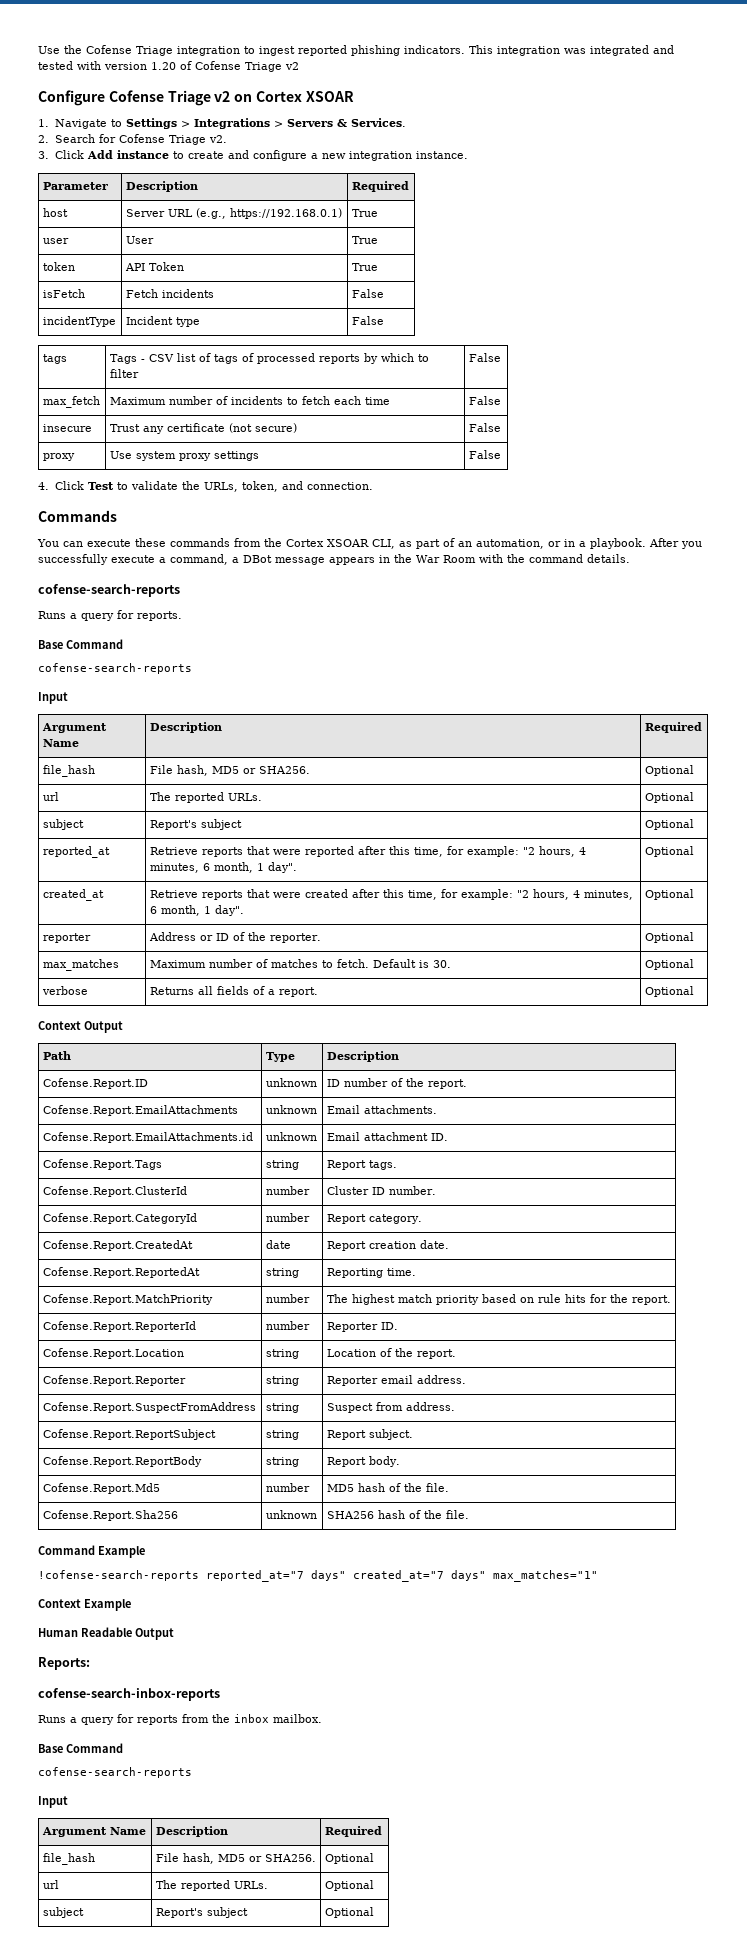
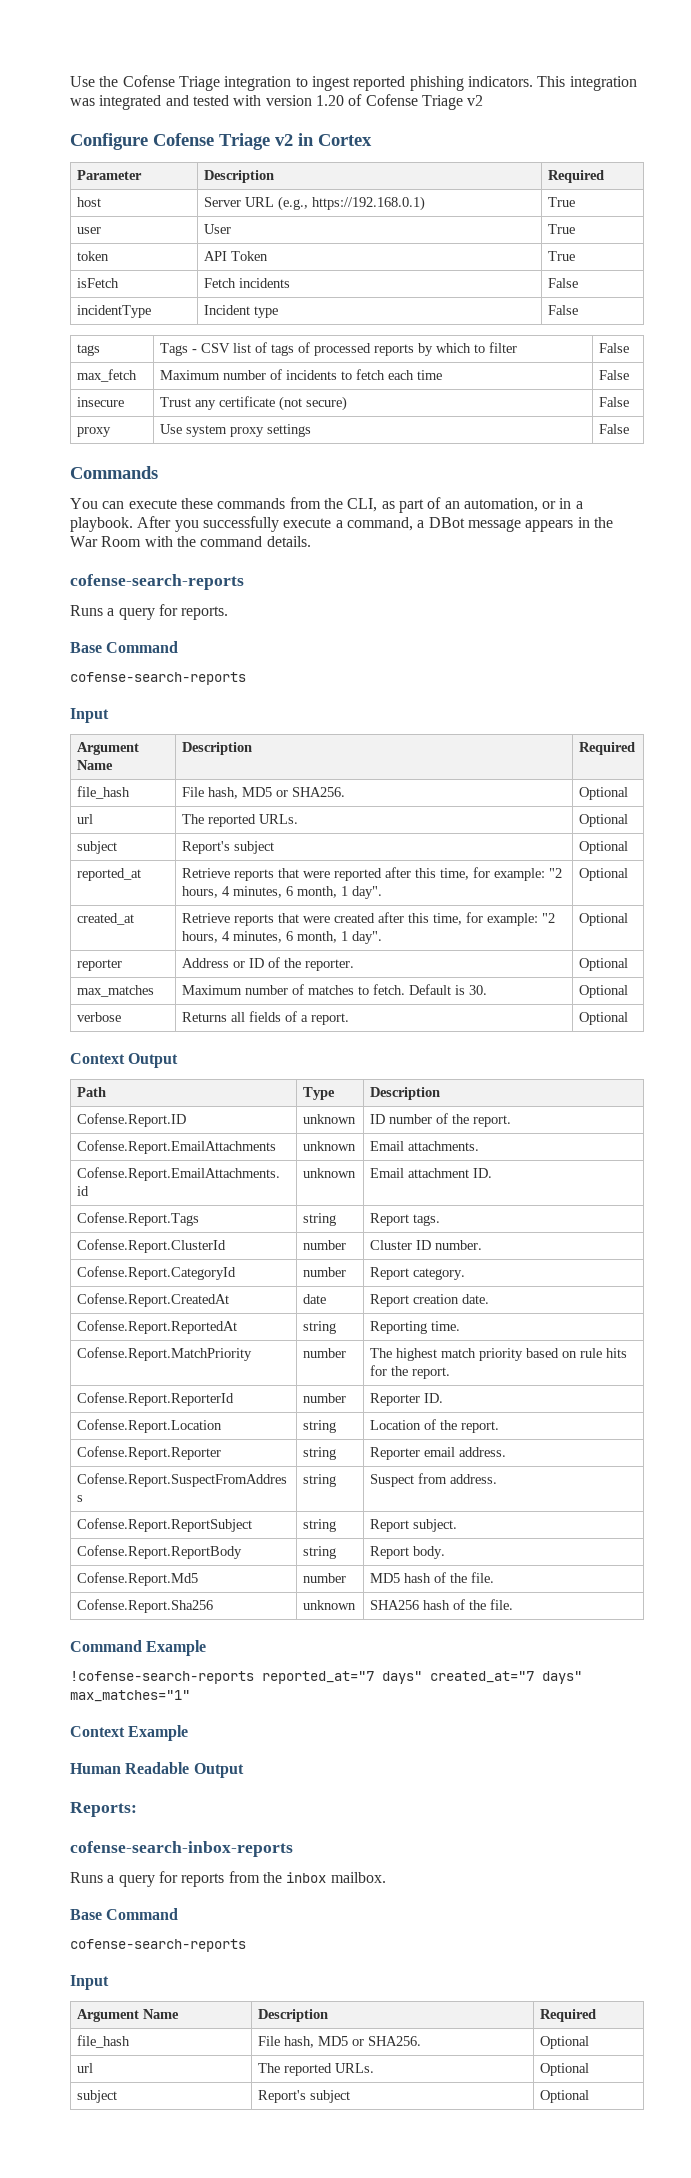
- Configure Cofense Triage v2 on Cortex XSOAR
- 1. Navigate to Settings > Integrations > Servers & Services.
- 2. Search for Cofense Triage v2.
- 3. Click Add instance to create and configure a new integration instance.
+ Configure Cofense Triage v2 in Cortex
- 4. Click Test to validate the URLs, token, and connection.
- You can execute these commands from the Cortex XSOAR CLI, as part of an automation, or in a playbook.
+ You can execute these commands from the CLI, as part of an automation, or in a playbook.

